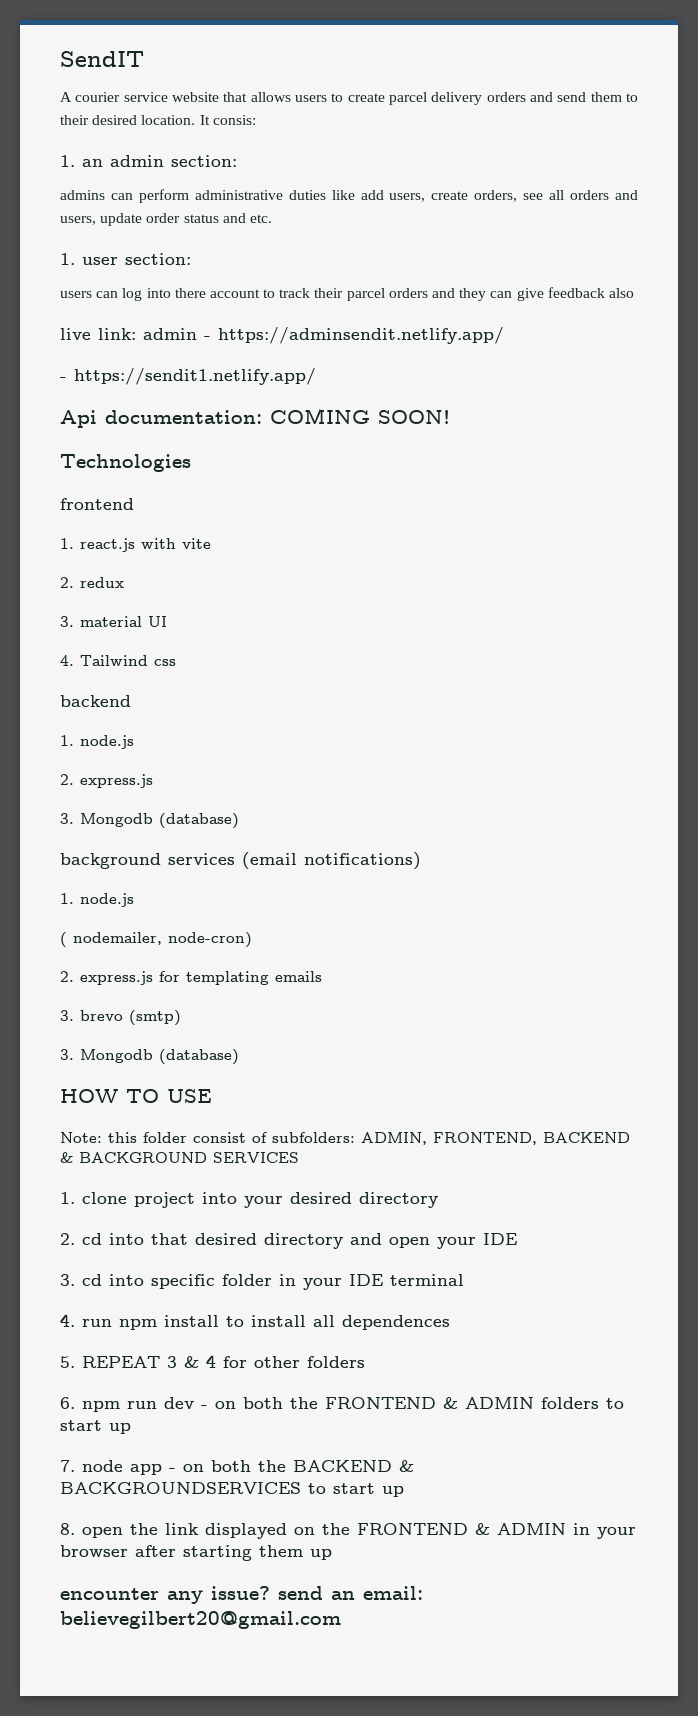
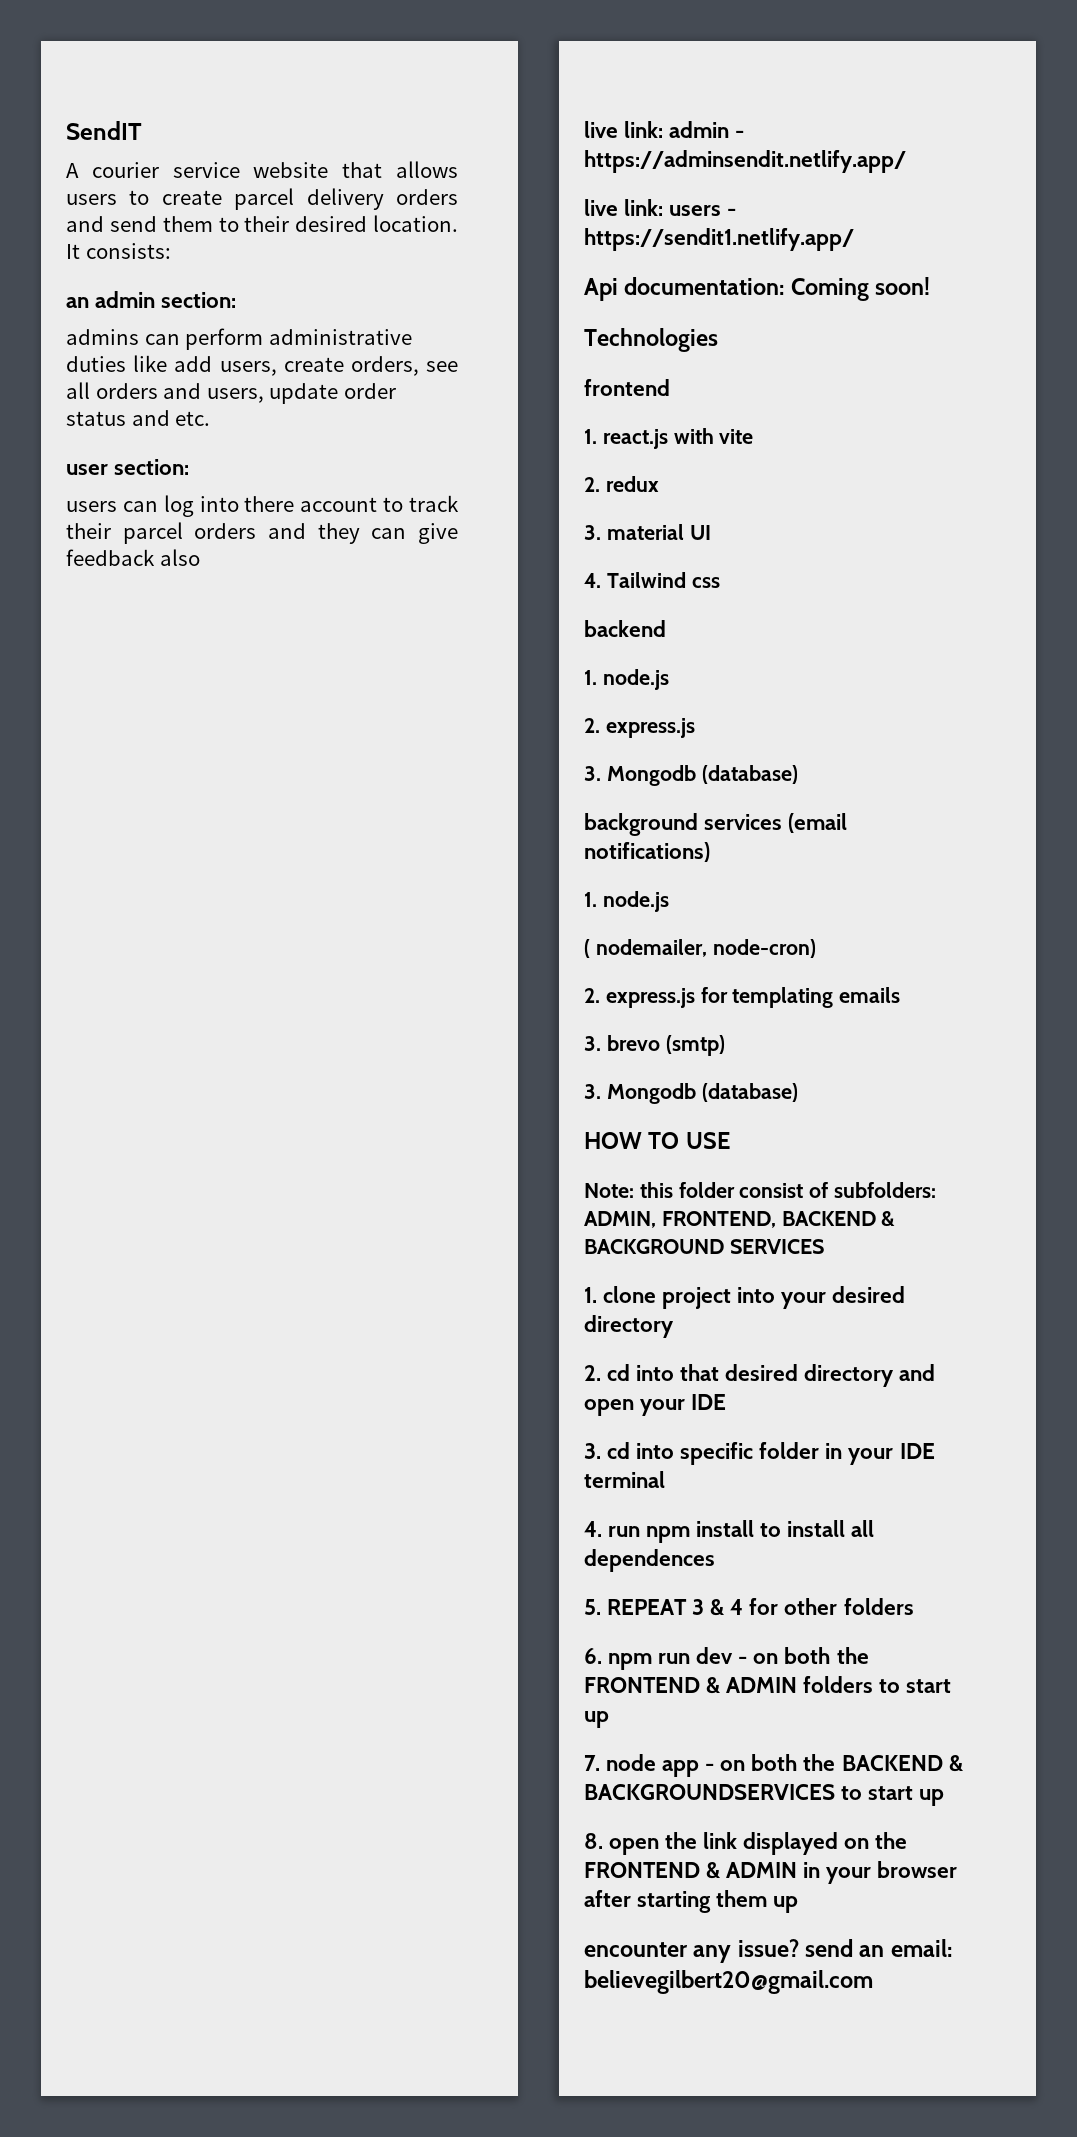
- It consis:
- 1. an admin section:
+ It consists:
+ an admin section:
- 1. user section:
+ user section:
- - https://sendit1.netlify.app/
+ live link: users - https://sendit1.netlify.app/
- Api documentation: COMING SOON!
+ Api documentation: Coming soon!

